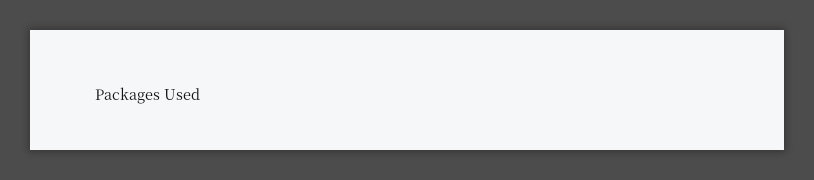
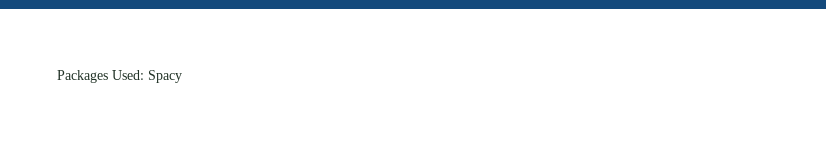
- Packages Used
+ Packages Used: Spacy

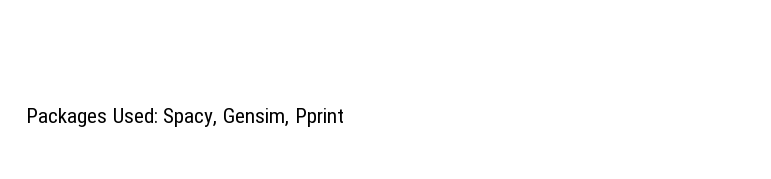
- Packages Used: Spacy
+ Packages Used: Spacy, Gensim, Pprint

